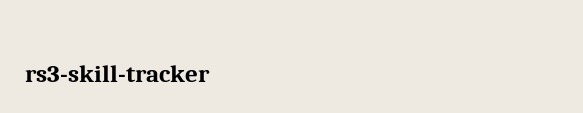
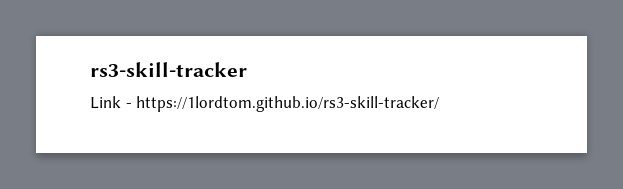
+ Link - https://1lordtom.github.io/rs3-skill-tracker/

